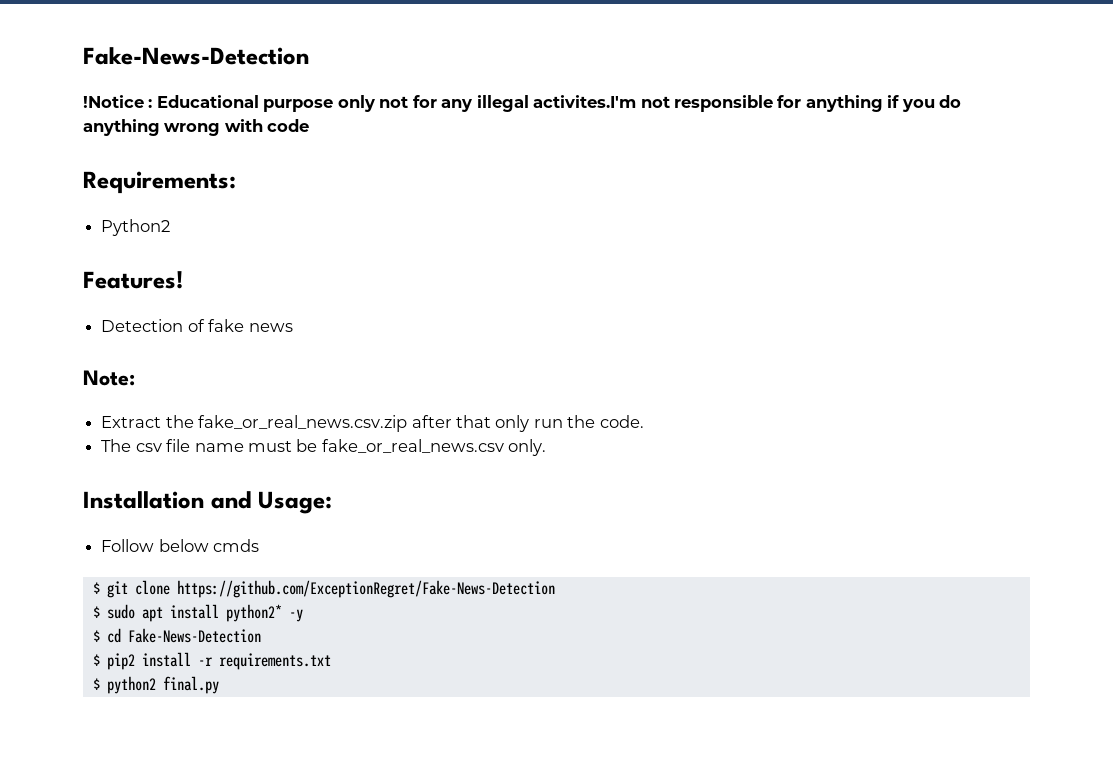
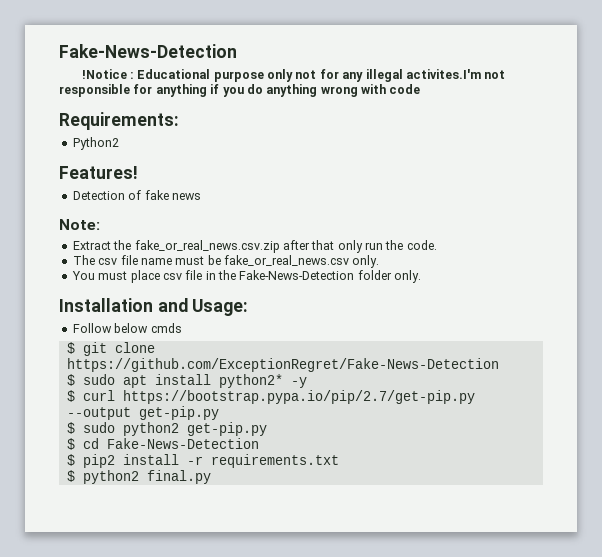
+ You must place csv file in the Fake-News-Detection folder only.
+ $ curl https://bootstrap.pypa.io/pip/2.7/get-pip.py --output get-pip.py
+ $ sudo python2 get-pip.py

